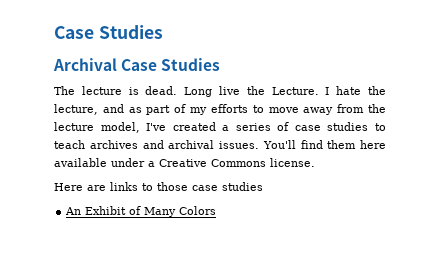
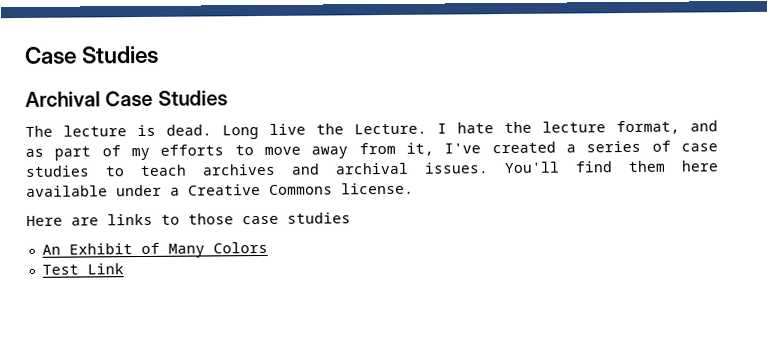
- I hate the lecture, and as part of my efforts to move away from the lecture model, I've created a series of case studies to teach archives and archival issues.
+ I hate the lecture format, and as part of my efforts to move away from it, I've created a series of case studies to teach archives and archival issues.
+ Test Link

